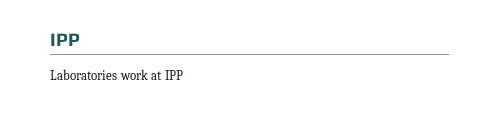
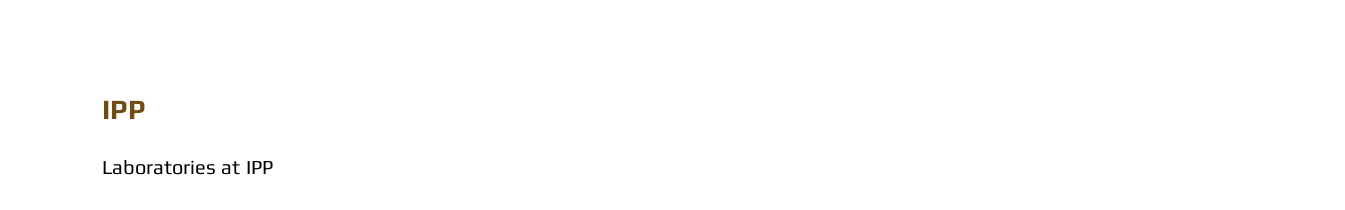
- Laboratories work at IPP
+ Laboratories at IPP

